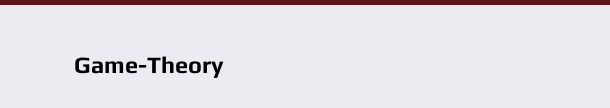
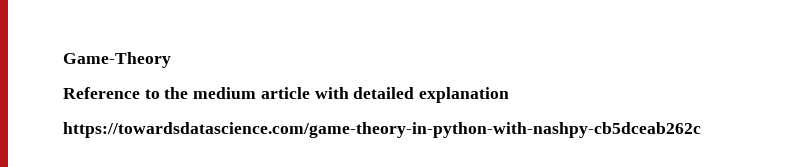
+ Reference to the medium article with detailed explanation
+ https://towardsdatascience.com/game-theory-in-python-with-nashpy-cb5dceab262c

